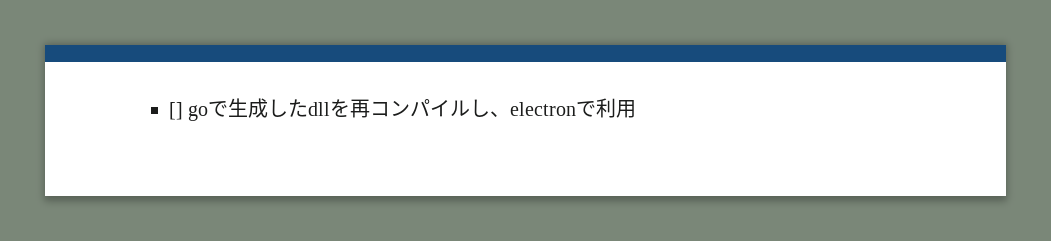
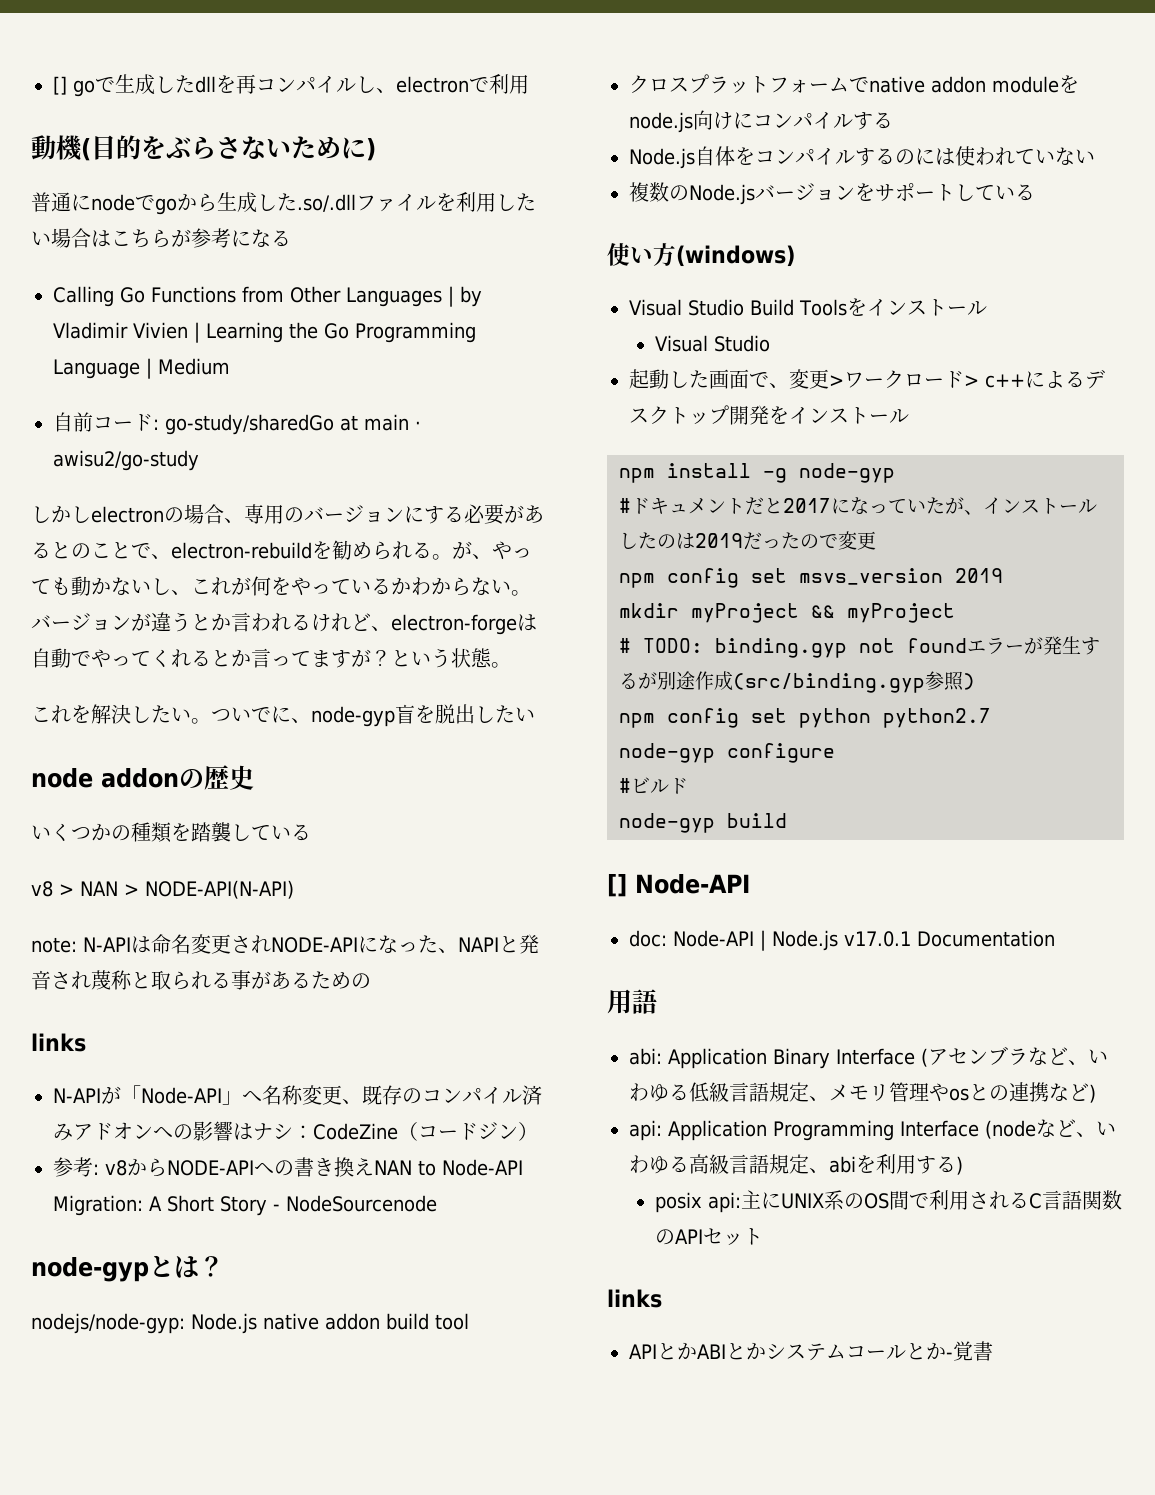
+ 動機(目的をぶらさないために)
+ 普通にnodeでgoから生成した.so/.dllファイルを利用したい場合はこちらが参考になる
+ Calling Go Functions from Other Languages | by Vladimir Vivien | Learning the Go Programming Language | Medium
+ 自前コード: go-study/sharedGo at main · awisu2/go-study
+ しかしelectronの場合、専用のバージョンにする必要があるとのことで、electron-rebuildを勧められる。が、やっても動かないし、これが何をやっているかわからない。バージョンが違うとか言われるけれど、electron-forgeは自動でやってくれるとか言ってますが？という状態。
+ これを解決したい。ついでに、node-gyp盲を脱出したい
+ node addonの歴史
+ いくつかの種類を踏襲している
+ v8 > NAN > NODE-API(N-API)
+ note: N-APIは命名変更されNODE-APIになった、NAPIと発音され蔑称と取られる事があるための
+ links
+ N-APIが「Node-API」へ名称変更、既存のコンパイル済みアドオンへの影響はナシ：CodeZine（コードジン）
+ 参考: v8からNODE-APIへの書き換えNAN to Node-API Migration: A Short Story - NodeSourcenode
+ node-gypとは？
+ nodejs/node-gyp: Node.js native addon build tool
+ クロスプラットフォームでnative addon moduleをnode.js向けにコンパイルする
+ Node.js自体をコンパイルするのには使われていない
+ 複数のNode.jsバージョンをサポートしている
+ 使い方(windows)
+ Visual Studio Build Toolsをインストール
+ Visual Studio
+ 起動した画面で、変更>ワークロード> c++によるデスクトップ開発をインストール
+ npm install -g node-gyp
+ #ドキュメントだと2017になっていたが、インストールしたのは2019だったので変更
+ npm config set msvs_version 2019
+ mkdir myProject && myProject
+ # TODO: binding.gyp not foundエラーが発生するが別途作成(src/binding.gyp参照)
+ npm config set python python2.7
+ node-gyp configure
+ #ビルド
+ node-gyp build
+ [] Node-API
+ doc: Node-API | Node.js v17.0.1 Documentation
+ 用語
+ abi: Application Binary Interface (アセンブラなど、いわゆる低級言語規定、メモリ管理やosとの連携など)
+ api: Application Programming Interface (nodeなど、いわゆる高級言語規定、abiを利用する)
+ posix api:主にUNIX系のOS間で利用されるC言語関数のAPIセット
+ links
+ APIとかABIとかシステムコールとか-覚書

